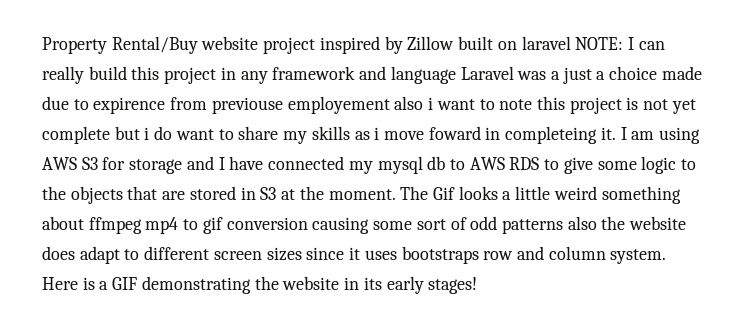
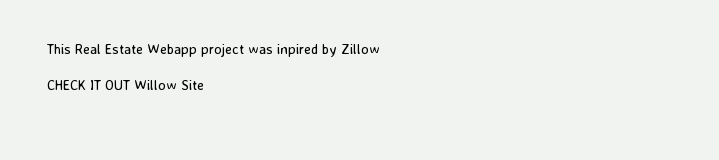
- Property Rental/Buy website project inspired by Zillow built on laravel NOTE: I can really build this project in any framework and language Laravel was a just a choice made due to expirence from previouse employement also i want to note this project is not yet complete but i do want to share my skills as i move foward in completeing it. I am using AWS S3 for storage and I have connected my mysql db to AWS RDS to give some logic to the objects that are stored in S3 at the moment. The Gif looks a little weird something about ffmpeg mp4 to gif conversion causing some sort of odd patterns also the website does adapt to different screen sizes since it uses bootstraps row and column system. Here is a GIF demonstrating the website in its early stages!
+ This Real Estate Webapp project was inpired by Zillow
+ CHECK IT OUT Willow Site

